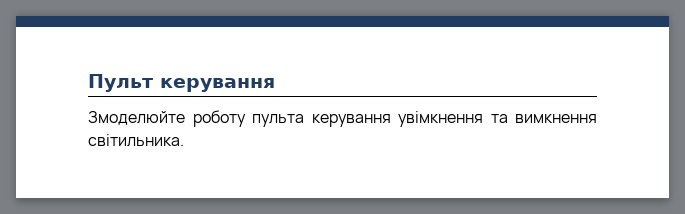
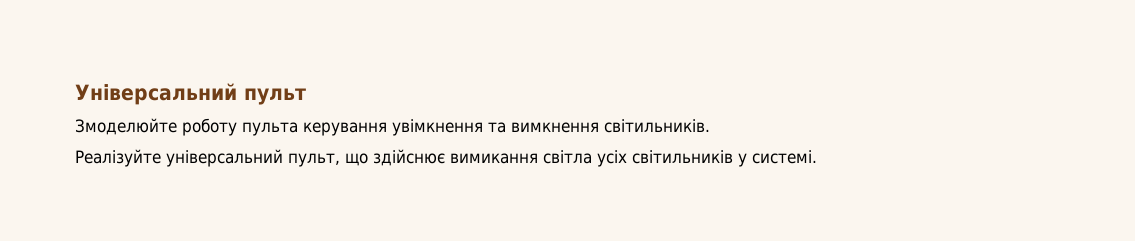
- Пульт керування
+ Універсальний пульт
- Змоделюйте роботу пульта керування увімкнення та вимкнення світильника.
+ Змоделюйте роботу пульта керування увімкнення та вимкнення світильників.
+ Реалізуйте універсальний пульт, що здійснює вимикання світла усіх світильників у системі.

